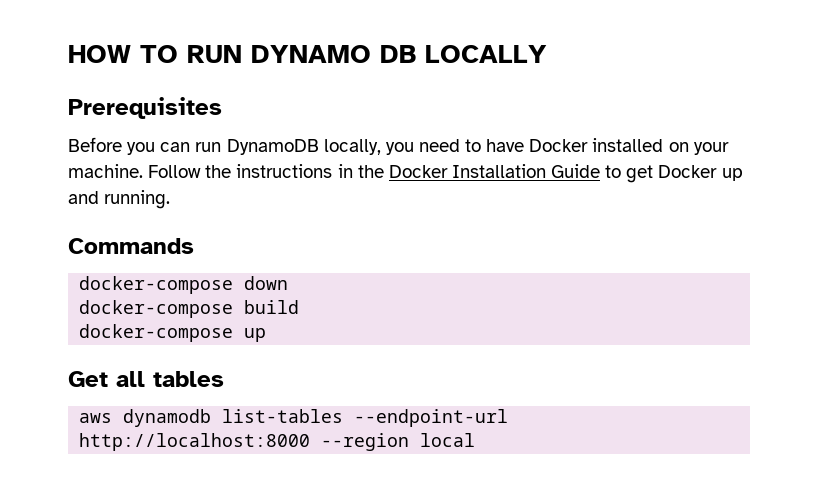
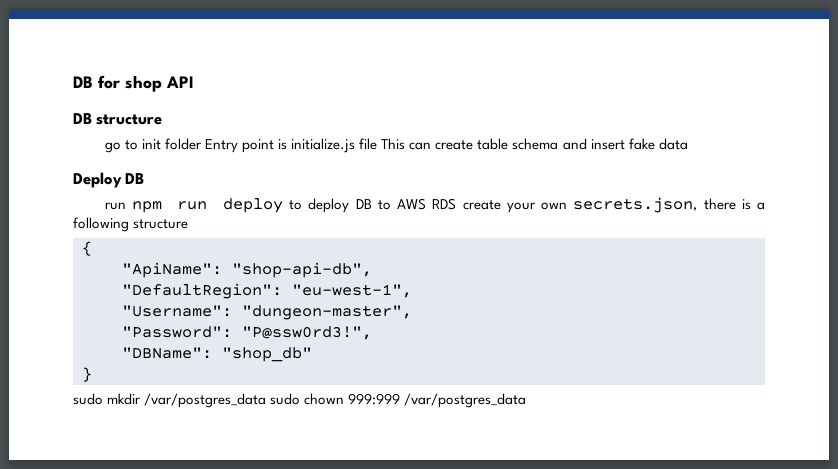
- HOW TO RUN DYNAMO DB LOCALLY
- Prerequisites
- Before you can run DynamoDB locally, you need to have Docker installed on your machine. Follow the instructions in the Docker Installation Guide to get Docker up and running.
- Commands
- docker-compose down
- docker-compose build
- docker-compose up
- Get all tables
- aws dynamodb list-tables --endpoint-url http://localhost:8000 --region local
+ DB for shop API
+ DB structure
+ go to init folder Entry point is initialize.js file This can create table schema and insert fake data
+ Deploy DB
+ run npm run deploy to deploy DB to AWS RDS create your own secrets.json, there is a following structure
+ {
+ "ApiName": "shop-api-db",
+ "DefaultRegion": "eu-west-1",
+ "Username": "dungeon-master",
+ "Password": "P@ssw0rd3!",
+ "DBName": "shop_db"
+ }
+ sudo mkdir /var/postgres_data sudo chown 999:999 /var/postgres_data

